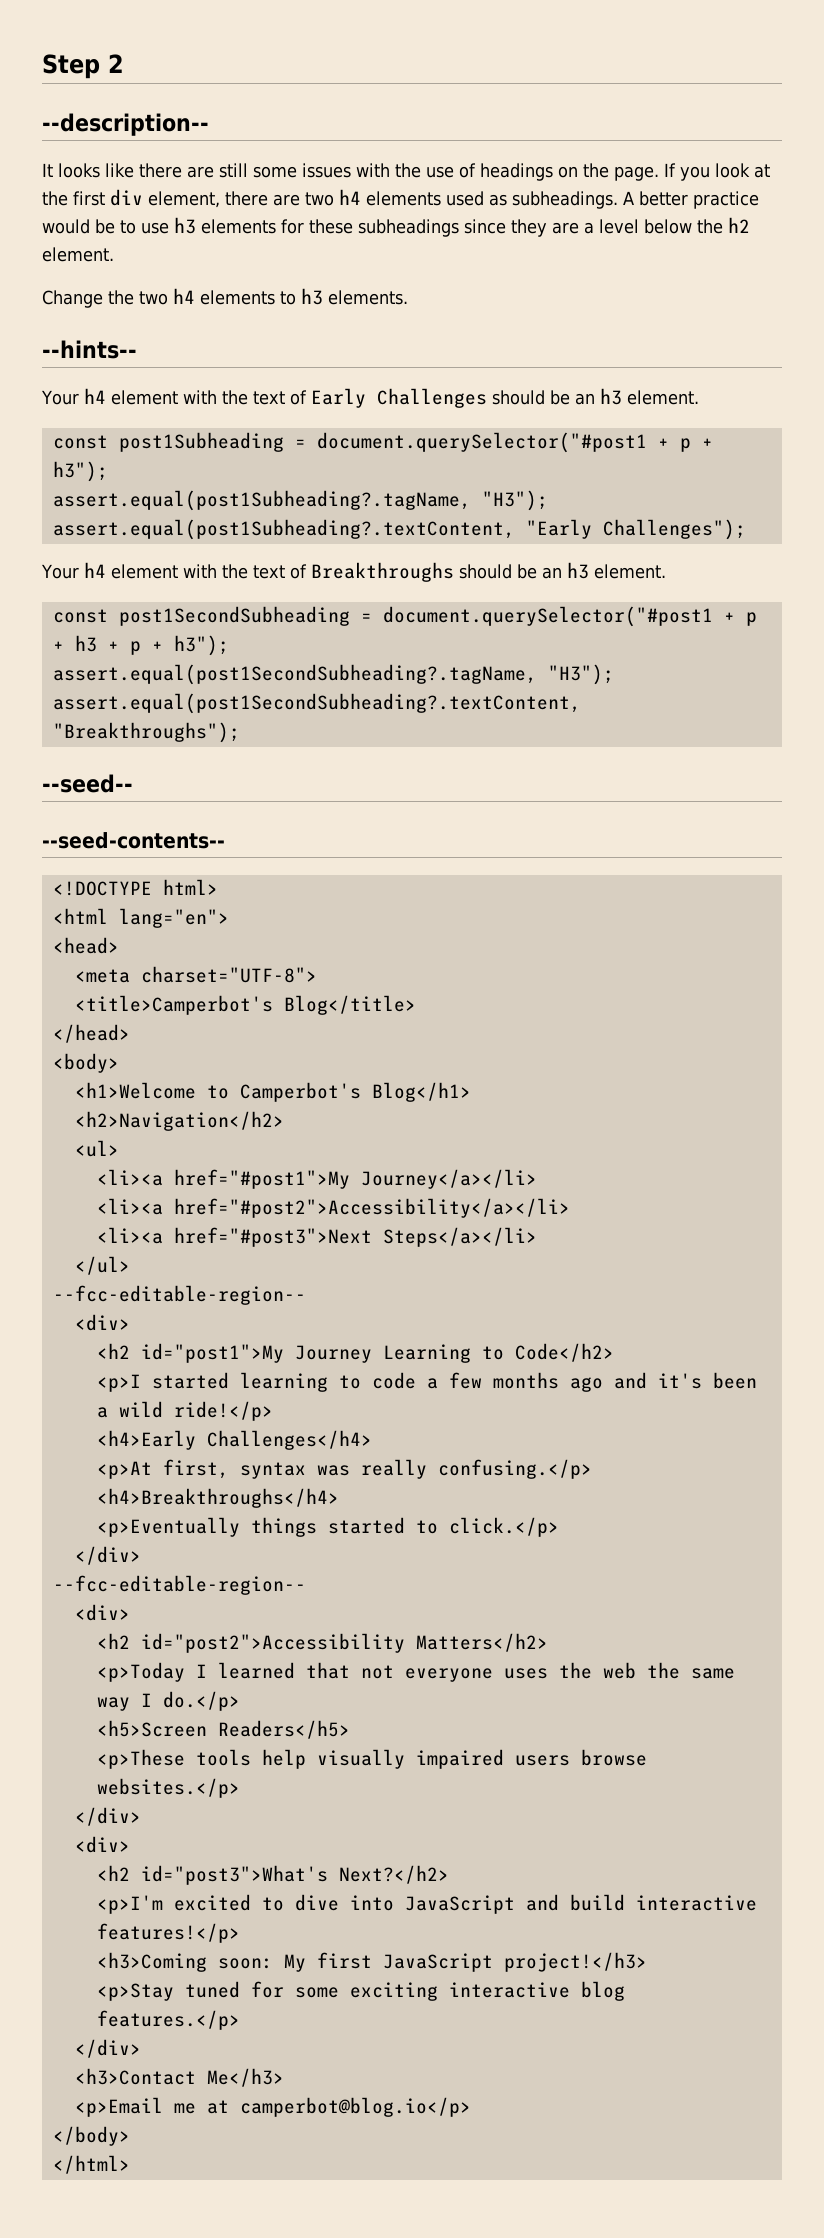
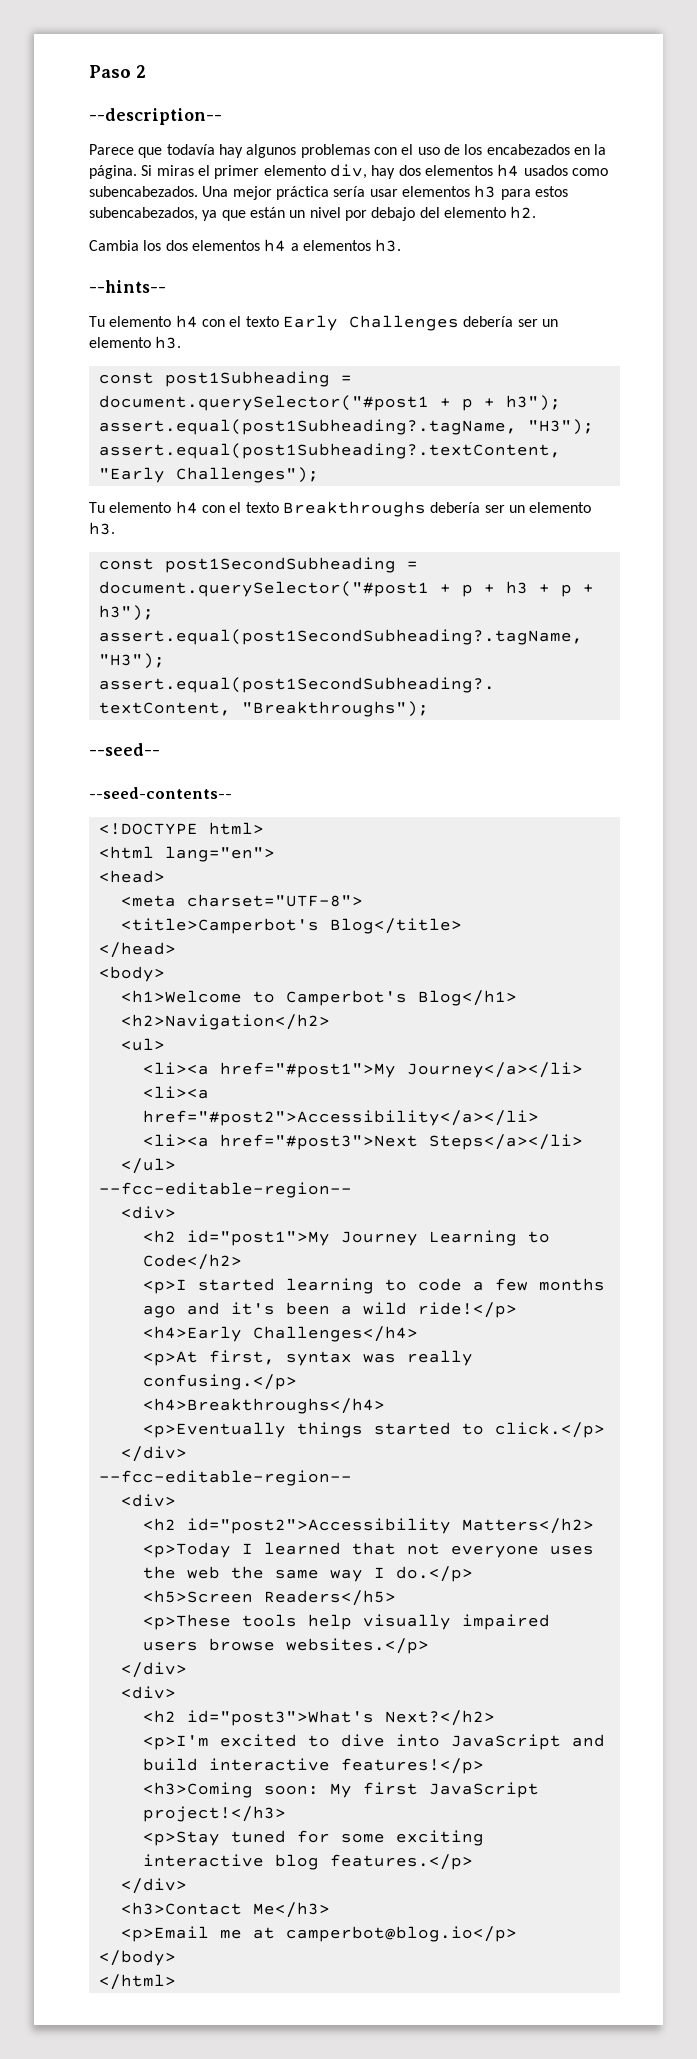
- Step 2
+ Paso 2
- It looks like there are still some issues with the use of headings on the page. If you look at the first div element, there are two h4 elements used as subheadings. A better practice would be to use h3 elements for these subheadings since they are a level below the h2 element.
- Change the two h4 elements to h3 elements.
+ Parece que todavía hay algunos problemas con el uso de los encabezados en la página. Si miras el primer elemento div, hay dos elementos h4 usados como subencabezados. Una mejor práctica sería usar elementos h3 para estos subencabezados, ya que están un nivel por debajo del elemento h2.
+ Cambia los dos elementos h4 a elementos h3.
  --hints--
- Your h4 element with the text of Early Challenges should be an h3 element.
+ Tu elemento h4 con el texto Early Challenges debería ser un elemento h3.
- Your h4 element with the text of Breakthroughs should be an h3 element.
+ Tu elemento h4 con el texto Breakthroughs debería ser un elemento h3.

